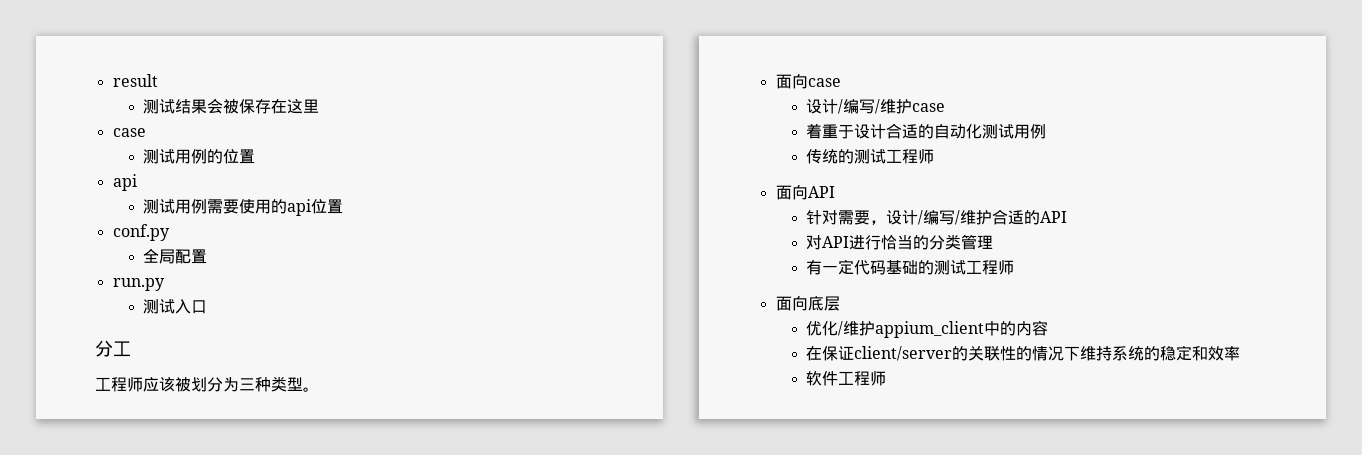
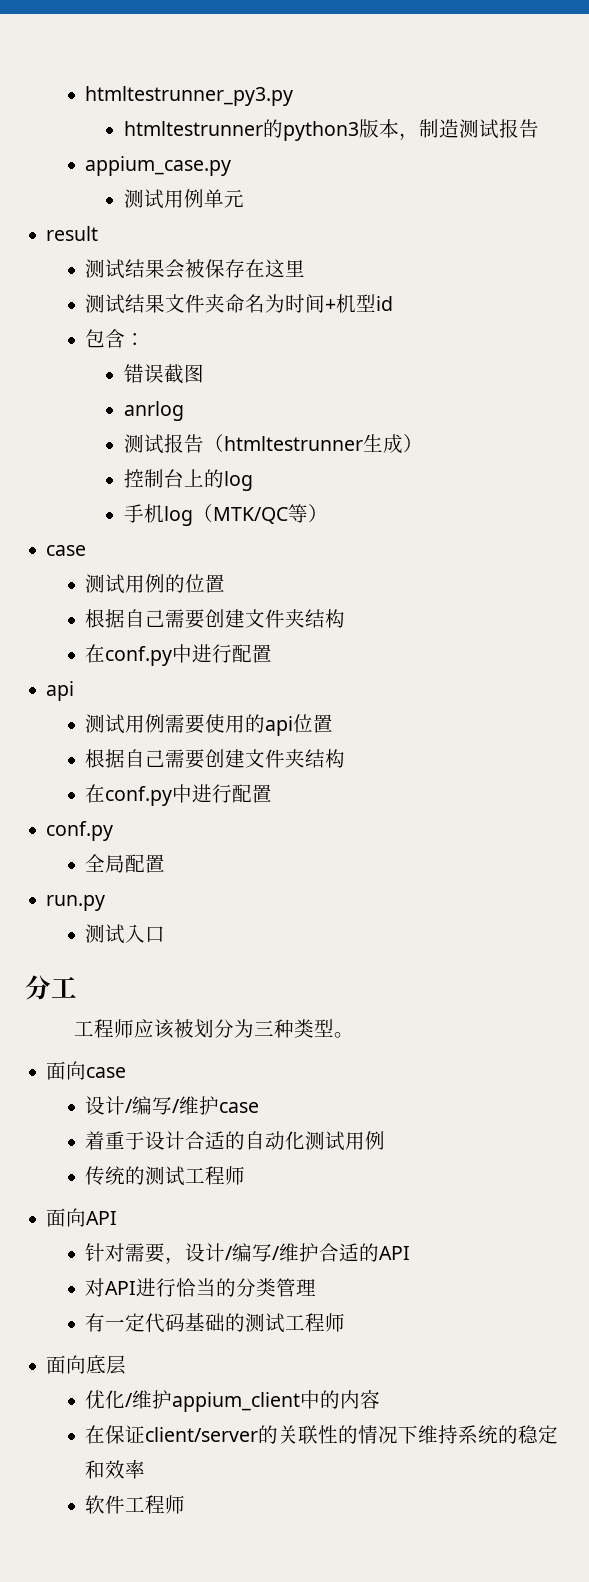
+ htmltestrunner_py3.py
+ htmltestrunner的python3版本，制造测试报告
+ appium_case.py
+ 测试用例单元
+ 测试结果文件夹命名为时间+机型id
+ 包含：
+ 错误截图
+ anrlog
+ 测试报告（htmltestrunner生成）
+ 控制台上的log
+ 手机log（MTK/QC等）
  测试用例的位置
+ 根据自己需要创建文件夹结构
+ 在conf.py中进行配置
  测试用例需要使用的api位置
+ 根据自己需要创建文件夹结构
+ 在conf.py中进行配置

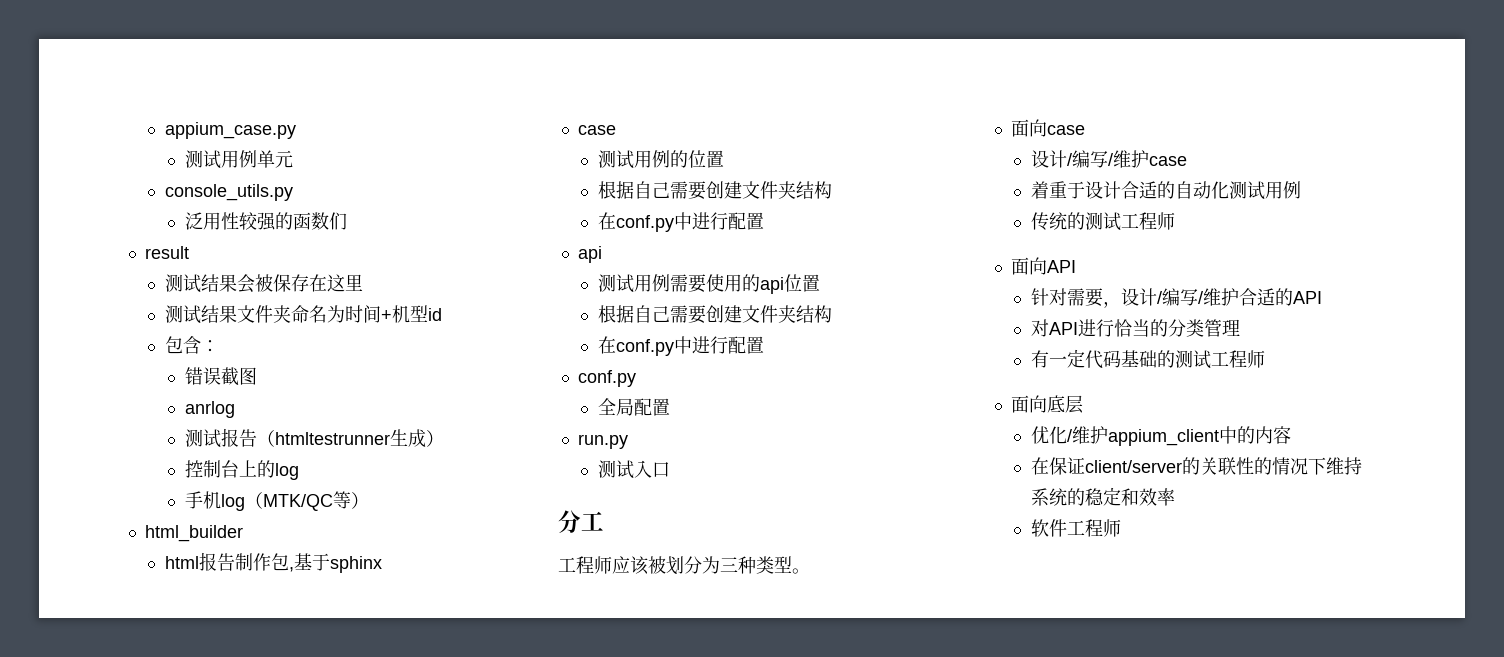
- htmltestrunner_py3.py
- htmltestrunner的python3版本，制造测试报告
+ console_utils.py
+ 泛用性较强的函数们
+ html_builder
+ html报告制作包,基于sphinx

